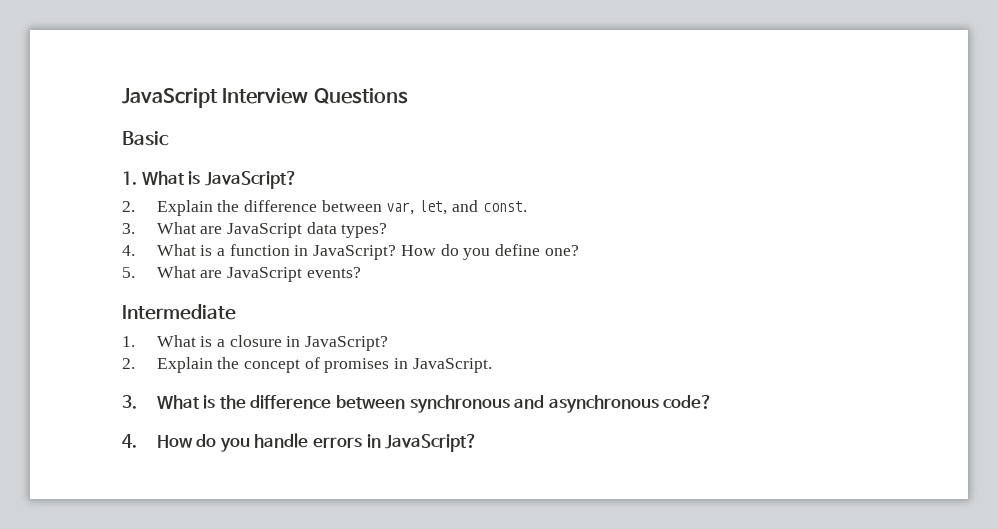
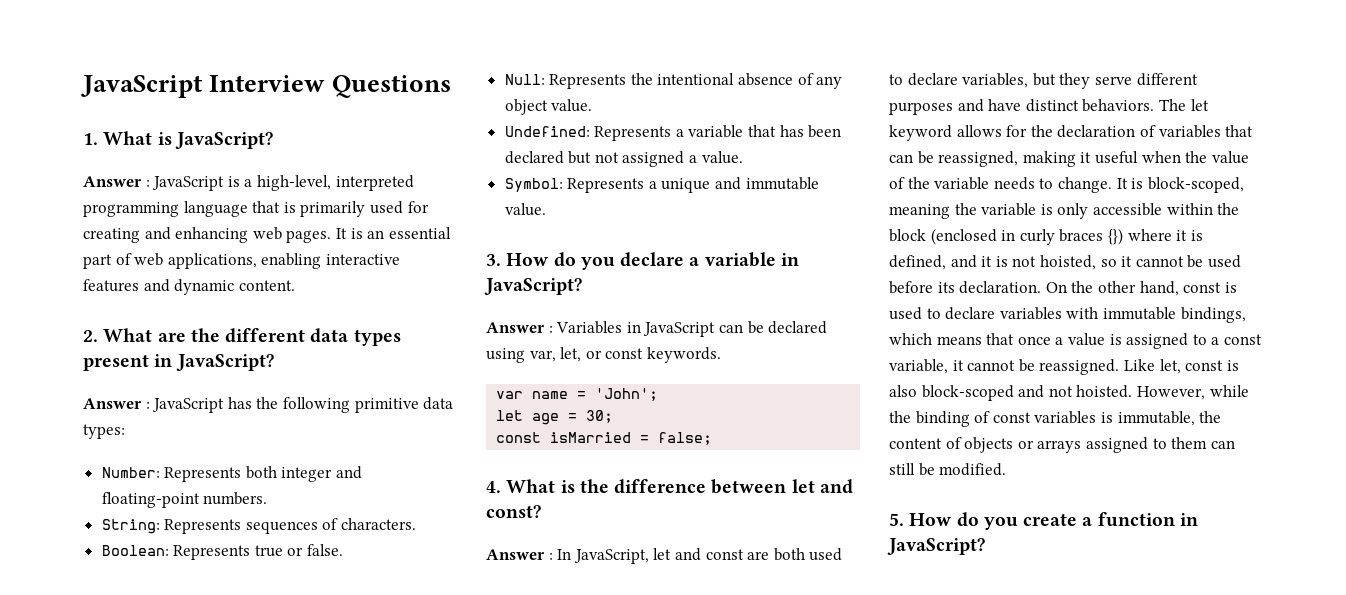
- Basic
- 2. Explain the difference between var, let, and const.
- 3. What are JavaScript data types?
- 4. What is a function in JavaScript? How do you define one?
- 5. What are JavaScript events?
- Intermediate
- 1. What is a closure in JavaScript?
- 2. Explain the concept of promises in JavaScript.
- 3. What is the difference between synchronous and asynchronous code?
- 4. How do you handle errors in JavaScript?
+ Answer : JavaScript is a high-level, interpreted programming language that is primarily used for creating and enhancing web pages. It is an essential part of web applications, enabling interactive features and dynamic content.
+ 2. What are the different data types present in JavaScript?
+ Answer : JavaScript has the following primitive data types:
+ Number: Represents both integer and floating-point numbers.
+ String: Represents sequences of characters.
+ Boolean: Represents true or false.
+ Null: Represents the intentional absence of any object value.
+ Undefined: Represents a variable that has been declared but not assigned a value.
+ Symbol: Represents a unique and immutable value.
+ 3. How do you declare a variable in JavaScript?
+ Answer : Variables in JavaScript can be declared using var, let, or const keywords.
+ var name = 'John';
+ let age = 30;
+ const isMarried = false;
+ 4. What is the difference between let and const?
+ Answer : In JavaScript, let and const are both used to declare variables, but they serve different purposes and have distinct behaviors. The let keyword allows for the declaration of variables that can be reassigned, making it useful when the value of the variable needs to change. It is block-scoped, meaning the variable is only accessible within the block (enclosed in curly braces {}) where it is defined, and it is not hoisted, so it cannot be used before its declaration. On the other hand, const is used to declare variables with immutable bindings, which means that once a value is assigned to a const variable, it cannot be reassigned. Like let, const is also block-scoped and not hoisted. However, while the binding of const variables is immutable, the content of objects or arrays assigned to them can still be modified.
+ 5. How do you create a function in JavaScript?

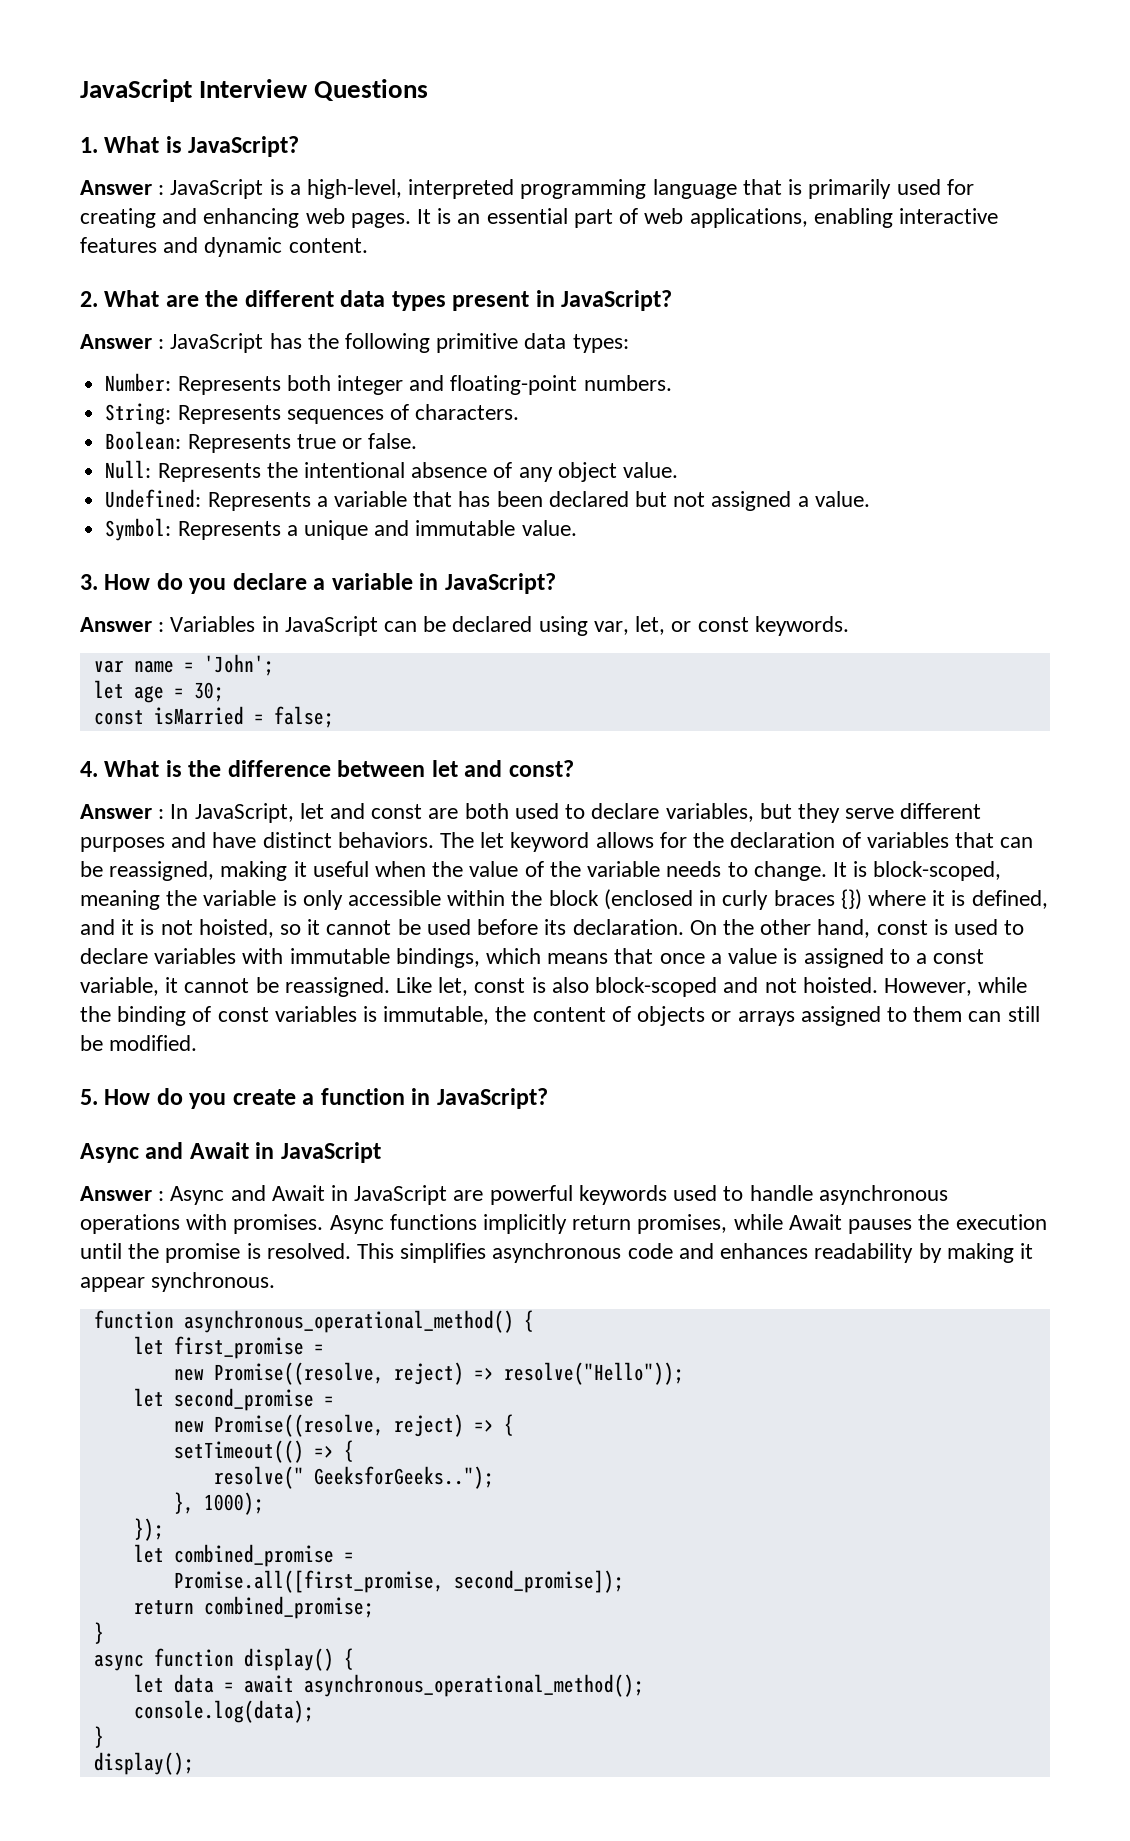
  5. How do you create a function in JavaScript?
+ Async and Await in JavaScript
+ Answer : Async and Await in JavaScript are powerful keywords used to handle asynchronous operations with promises. Async functions implicitly return promises, while Await pauses the execution until the promise is resolved. This simplifies asynchronous code and enhances readability by making it appear synchronous.
+ function asynchronous_operational_method() {
+ let first_promise =
+ new Promise((resolve, reject) => resolve("Hello"));
+ let second_promise =
+ new Promise((resolve, reject) => {
+ setTimeout(() => {
+ resolve(" GeeksforGeeks..");
+ }, 1000);
+ });
+ let combined_promise =
+ Promise.all([first_promise, second_promise]);
+ return combined_promise;
+ }
+ async function display() {
+ let data = await asynchronous_operational_method();
+ console.log(data);
+ }
+ display();

